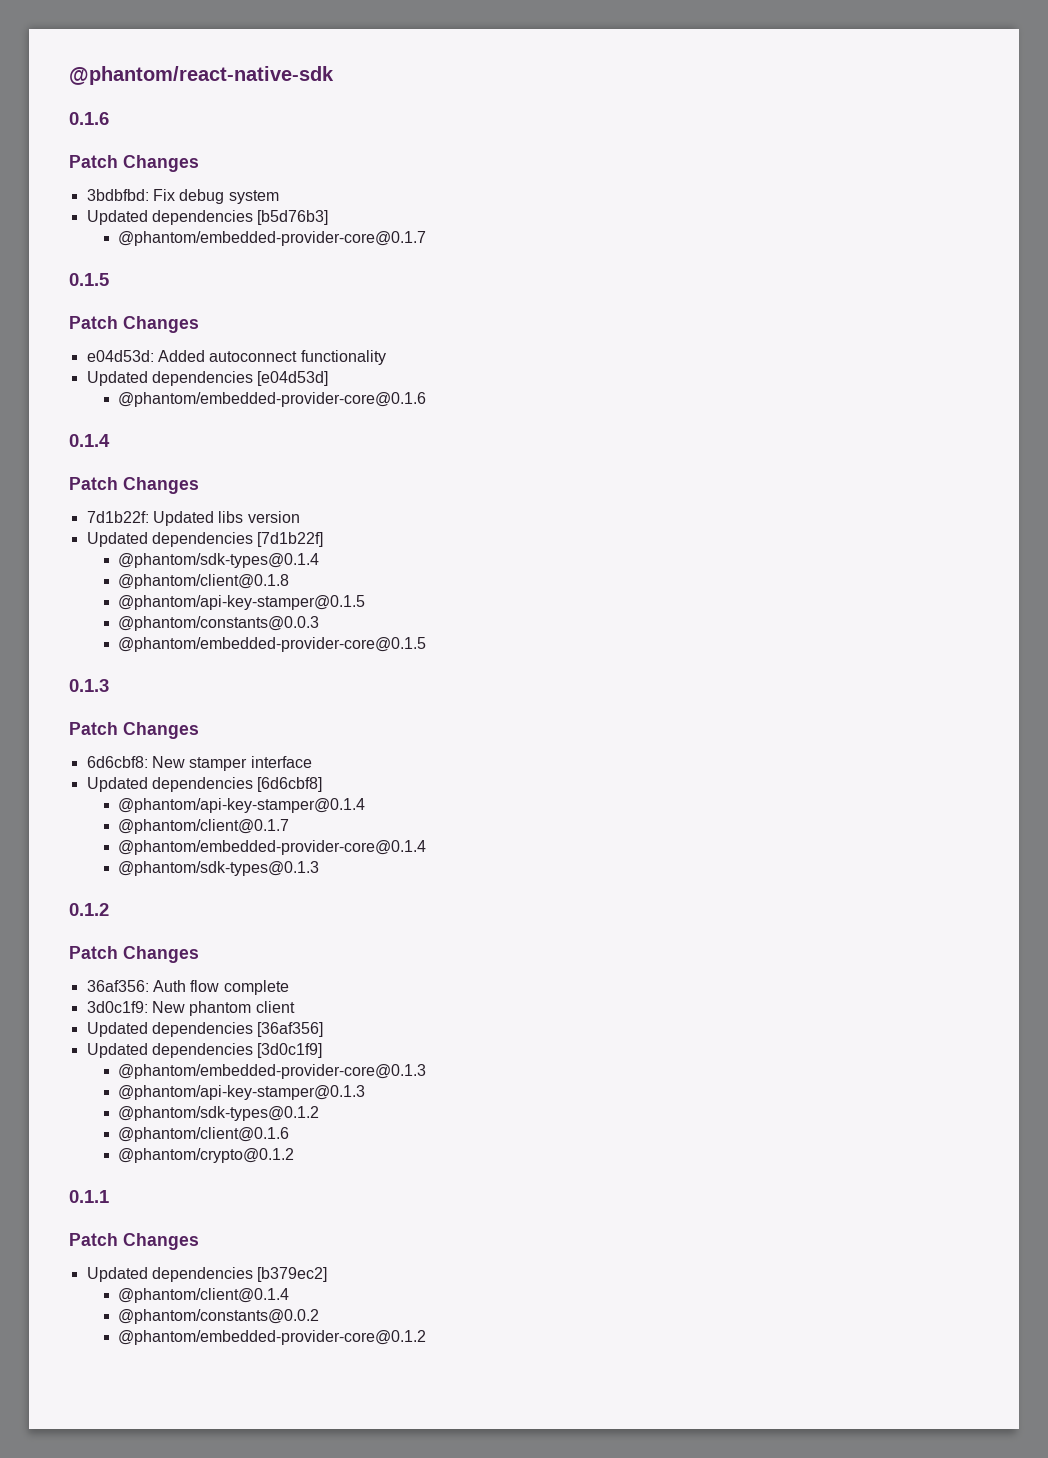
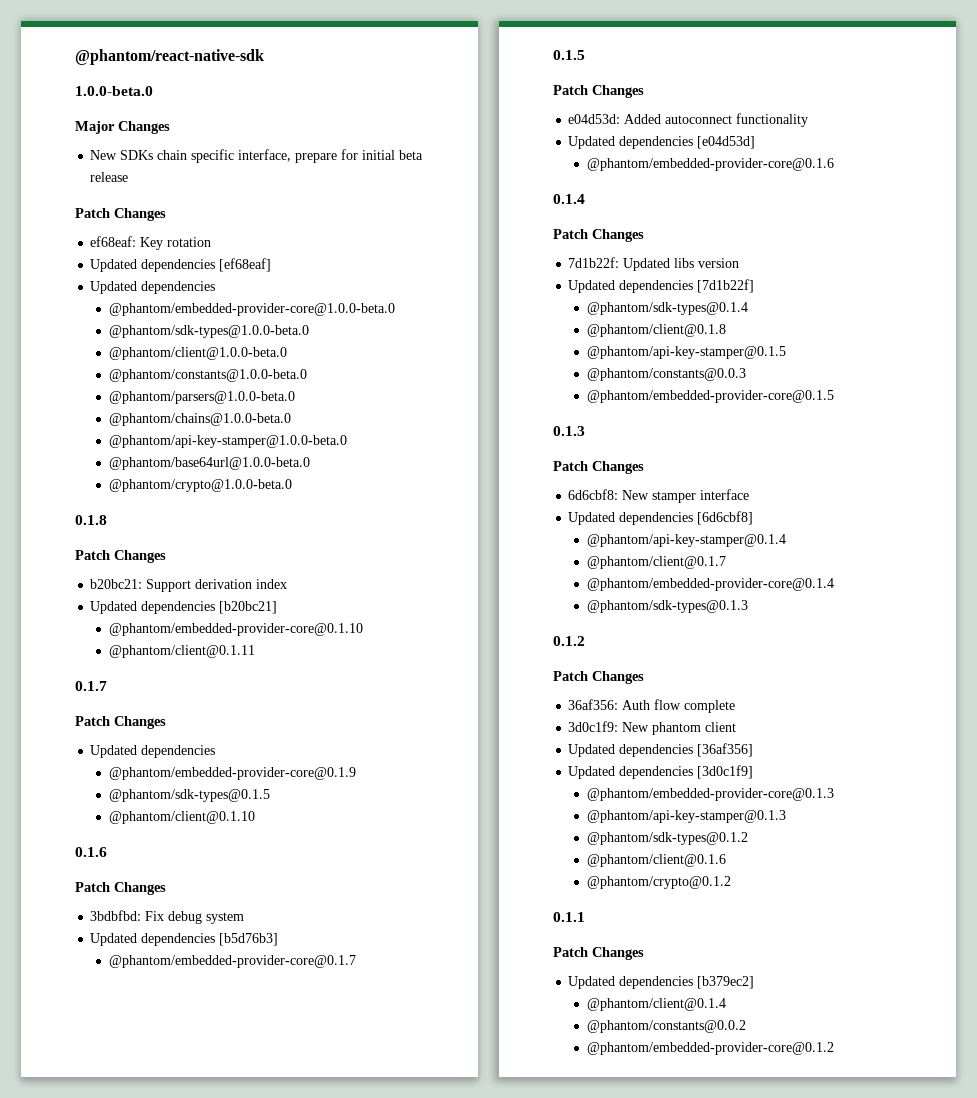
+ 1.0.0-beta.0
+ Major Changes
+ New SDKs chain specific interface, prepare for initial beta release
+ Patch Changes
+ ef68eaf: Key rotation
+ Updated dependencies [ef68eaf]
+ Updated dependencies
+ @phantom/embedded-provider-core@1.0.0-beta.0
+ @phantom/sdk-types@1.0.0-beta.0
+ @phantom/client@1.0.0-beta.0
+ @phantom/constants@1.0.0-beta.0
+ @phantom/parsers@1.0.0-beta.0
+ @phantom/chains@1.0.0-beta.0
+ @phantom/api-key-stamper@1.0.0-beta.0
+ @phantom/base64url@1.0.0-beta.0
+ @phantom/crypto@1.0.0-beta.0
+ 0.1.8
+ Patch Changes
+ b20bc21: Support derivation index
+ Updated dependencies [b20bc21]
+ @phantom/embedded-provider-core@0.1.10
+ @phantom/client@0.1.11
+ 0.1.7
+ Patch Changes
+ Updated dependencies
+ @phantom/embedded-provider-core@0.1.9
+ @phantom/sdk-types@0.1.5
+ @phantom/client@0.1.10

